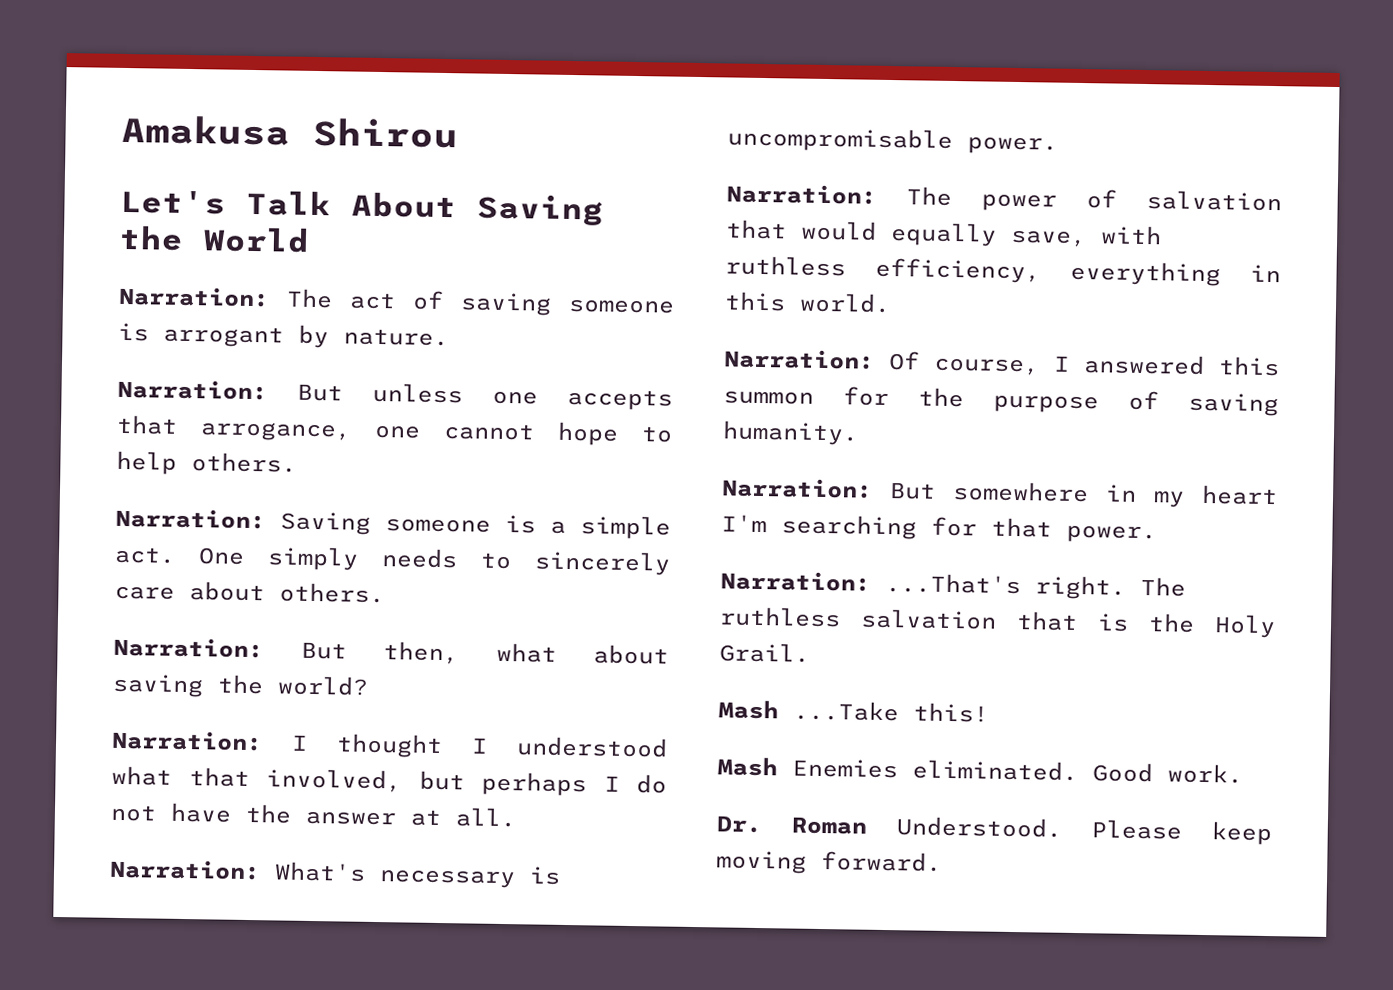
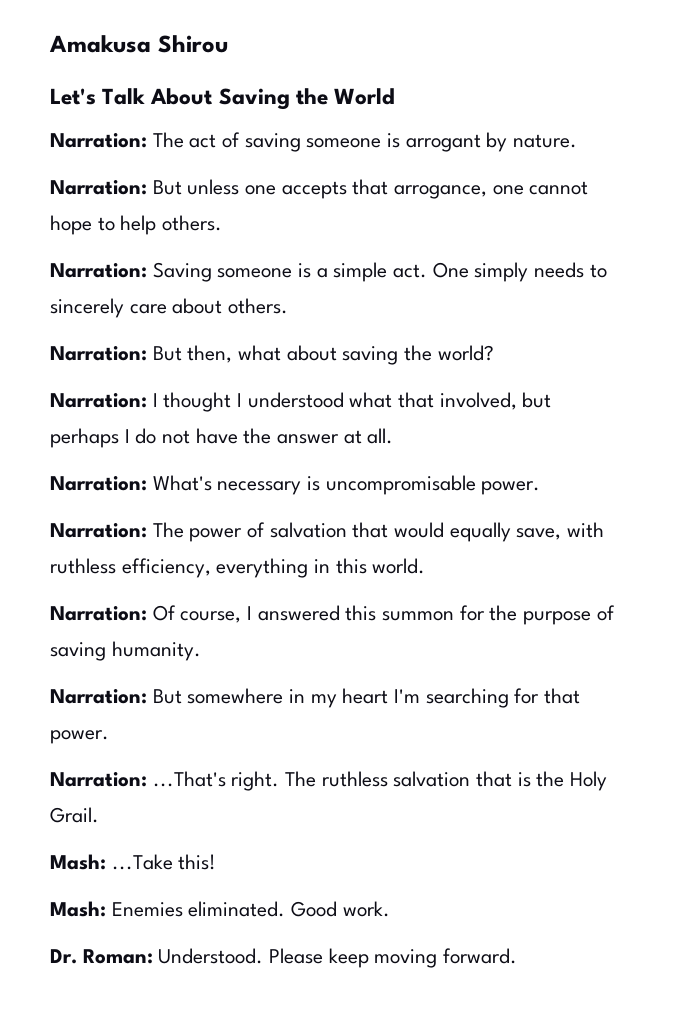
- Mash ...Take this!
+ Mash: ...Take this!
- Mash Enemies eliminated.
+ Mash: Enemies eliminated.
- Dr. Roman Understood.
+ Dr. Roman: Understood.

